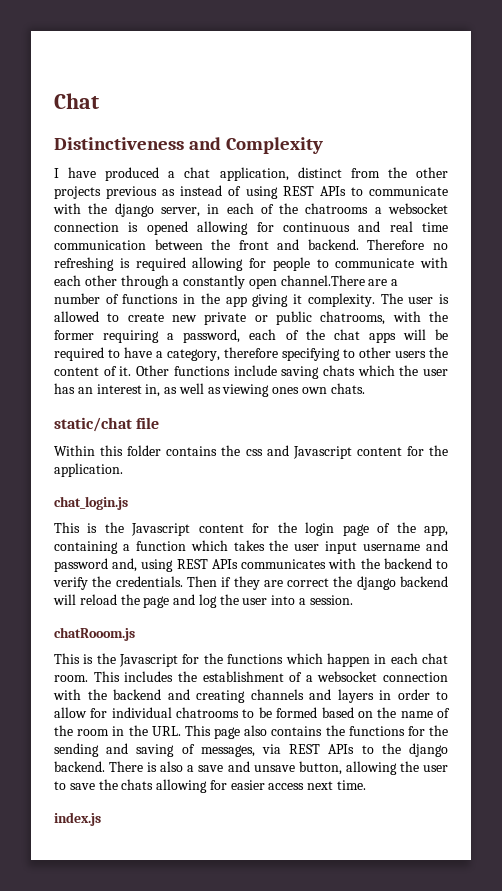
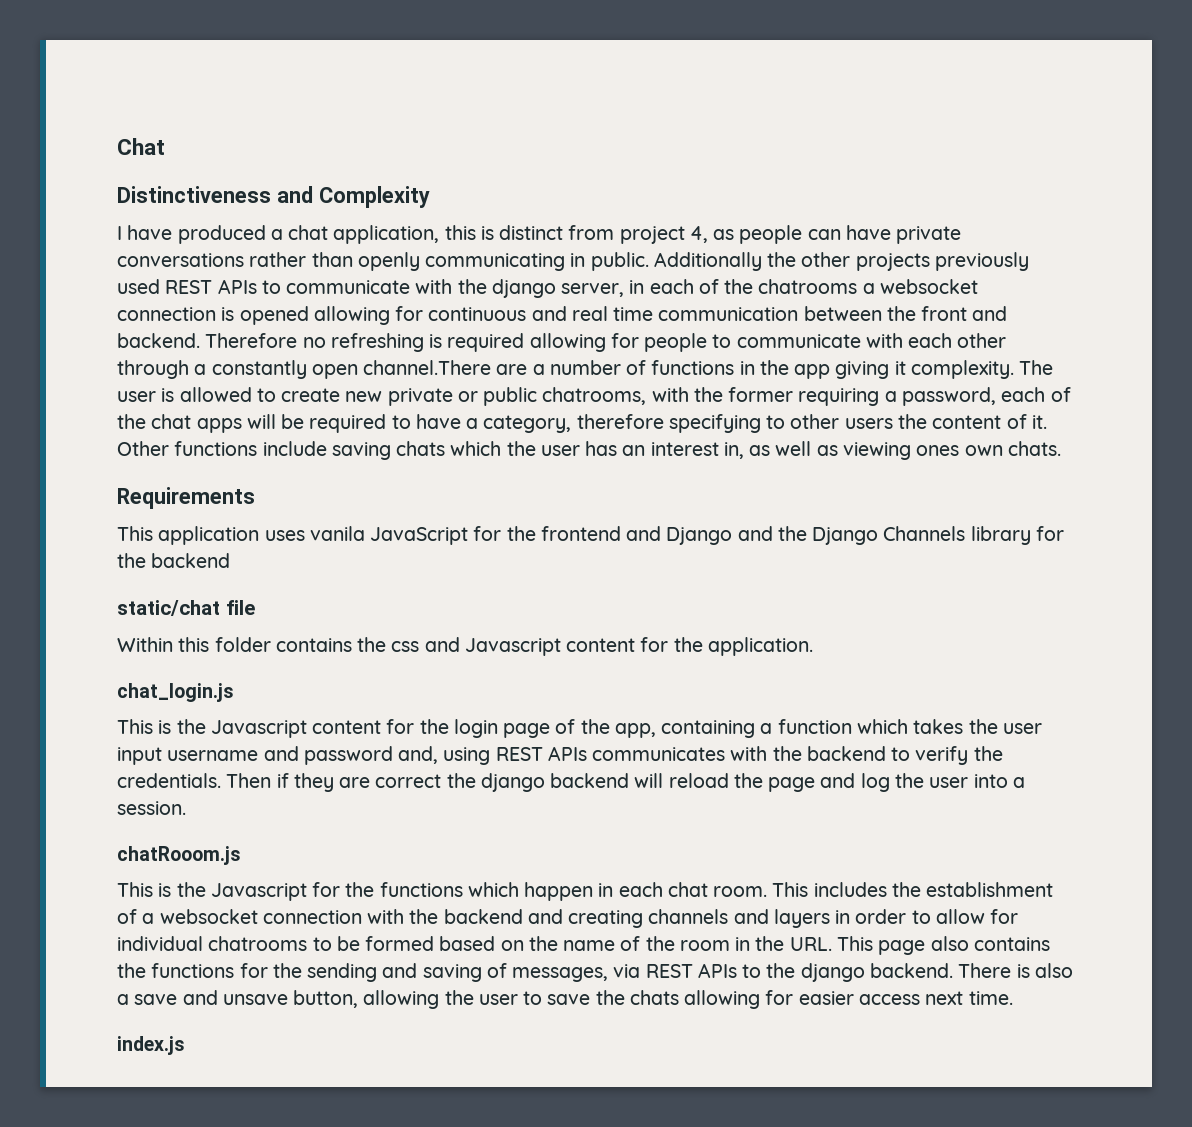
- I have produced a chat application, distinct from the other projects previous as instead of using REST APIs to communicate with the django server, in each of the chatrooms a websocket connection is opened allowing for continuous and real time communication between the front and backend.
+ I have produced a chat application, this is distinct from project 4, as people can have private conversations rather than openly communicating in public. Additionally the other projects previously used REST APIs to communicate with the django server, in each of the chatrooms a websocket connection is opened allowing for continuous and real time communication between the front and backend.
+ Requirements
+ This application uses vanila JavaScript for the frontend and Django and the Django Channels library for the backend

